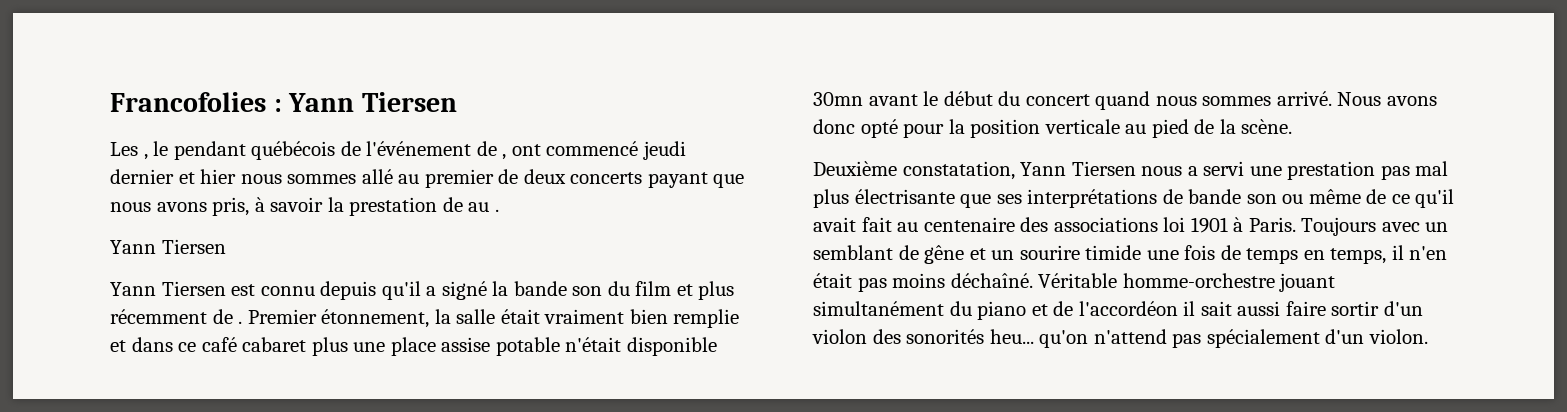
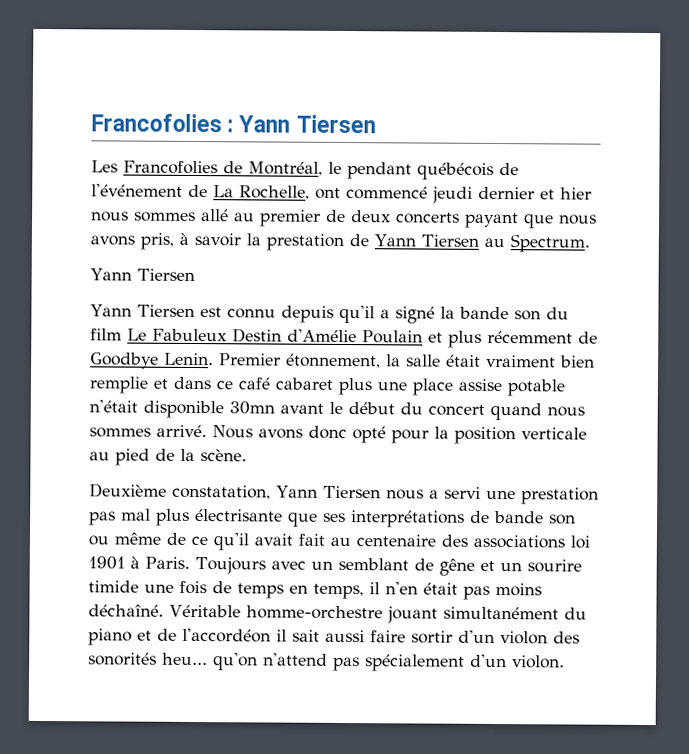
- Les , le pendant québécois de l'événement de , ont commencé jeudi dernier et hier nous sommes allé au premier de deux concerts payant que nous avons pris, à savoir la prestation de au .
+ Les Francofolies de Montréal, le pendant québécois de l'événement de La Rochelle, ont commencé jeudi dernier et hier nous sommes allé au premier de deux concerts payant que nous avons pris, à savoir la prestation de Yann Tiersen au Spectrum.
- Yann Tiersen est connu depuis qu'il a signé la bande son du film et plus récemment de .
+ Yann Tiersen est connu depuis qu'il a signé la bande son du film Le Fabuleux Destin d'Amélie Poulain et plus récemment de Goodbye Lenin.

